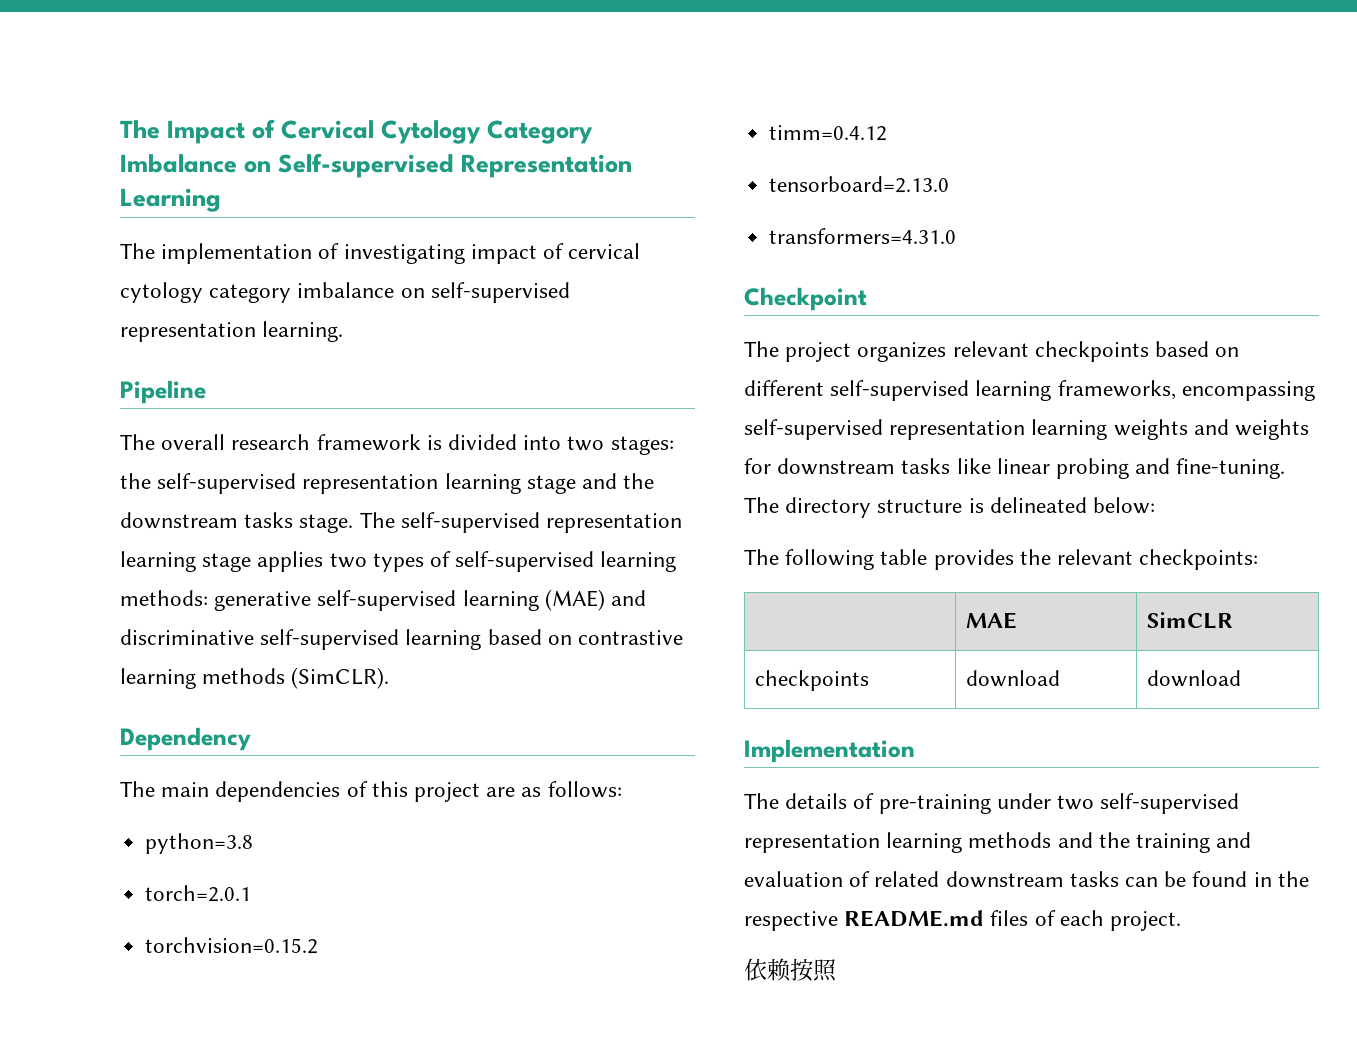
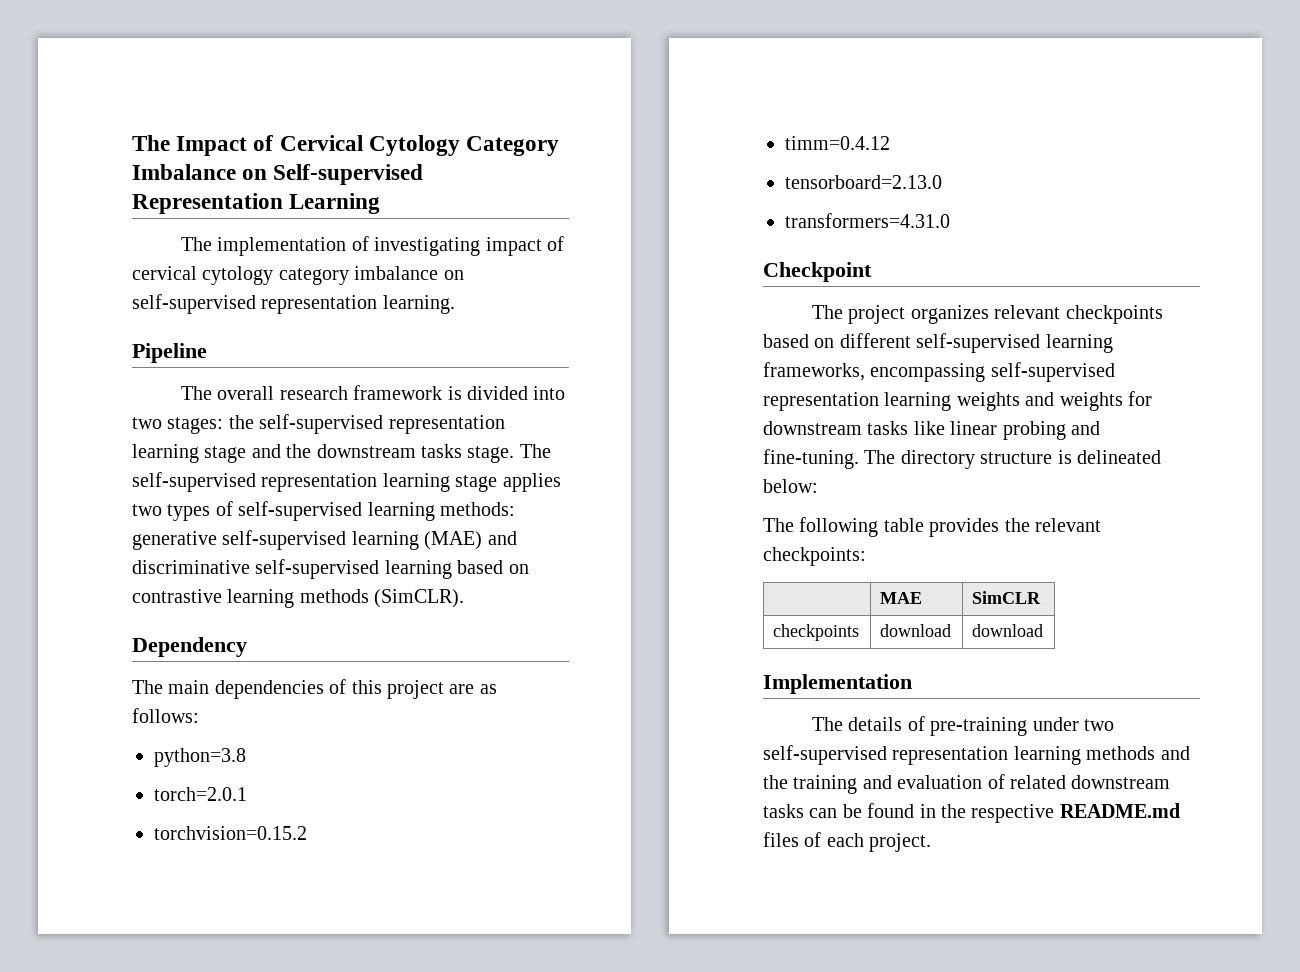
- 依赖按照

